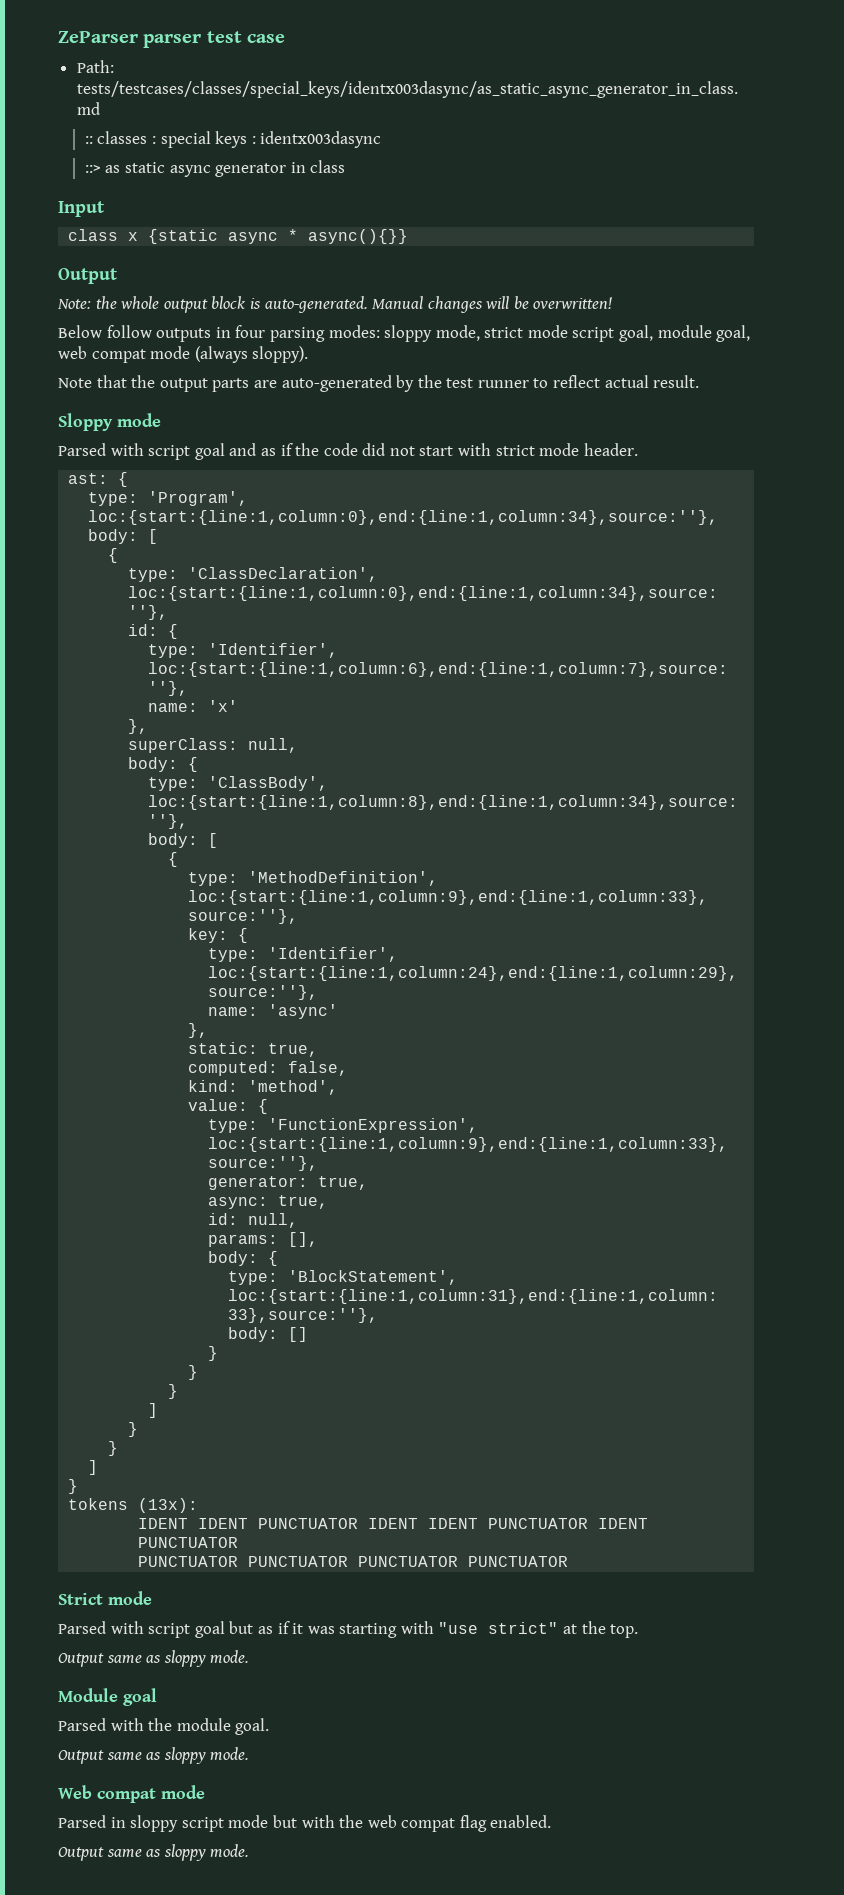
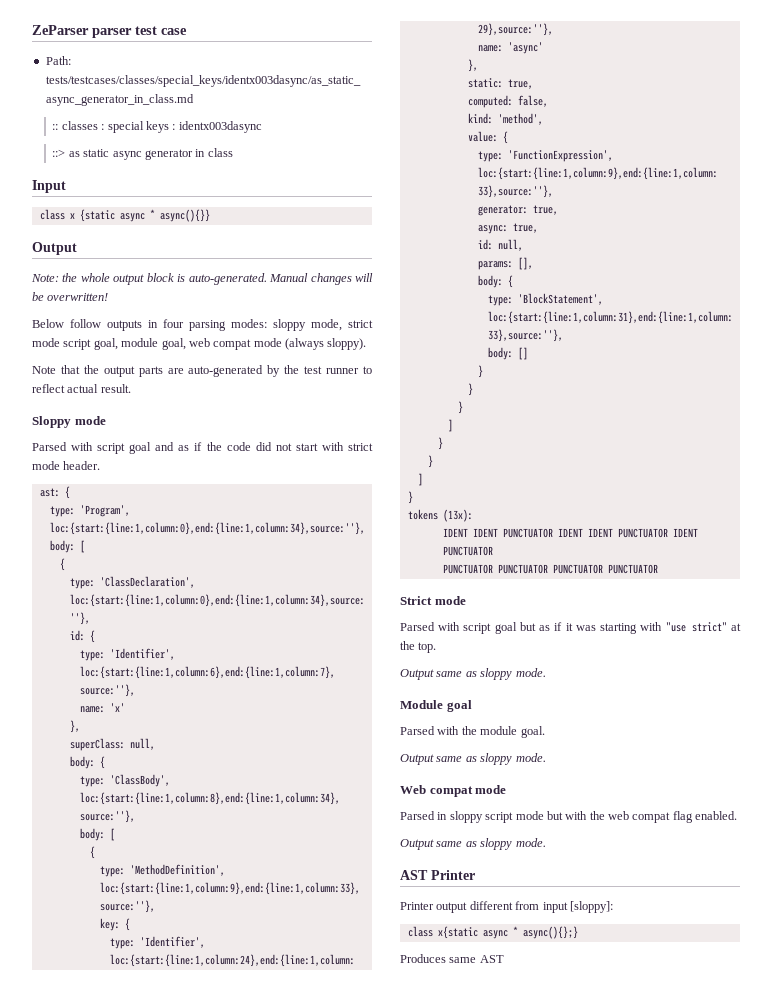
+ AST Printer
+ Printer output different from input [sloppy]:
+ class x{static async * async(){};}
+ Produces same AST

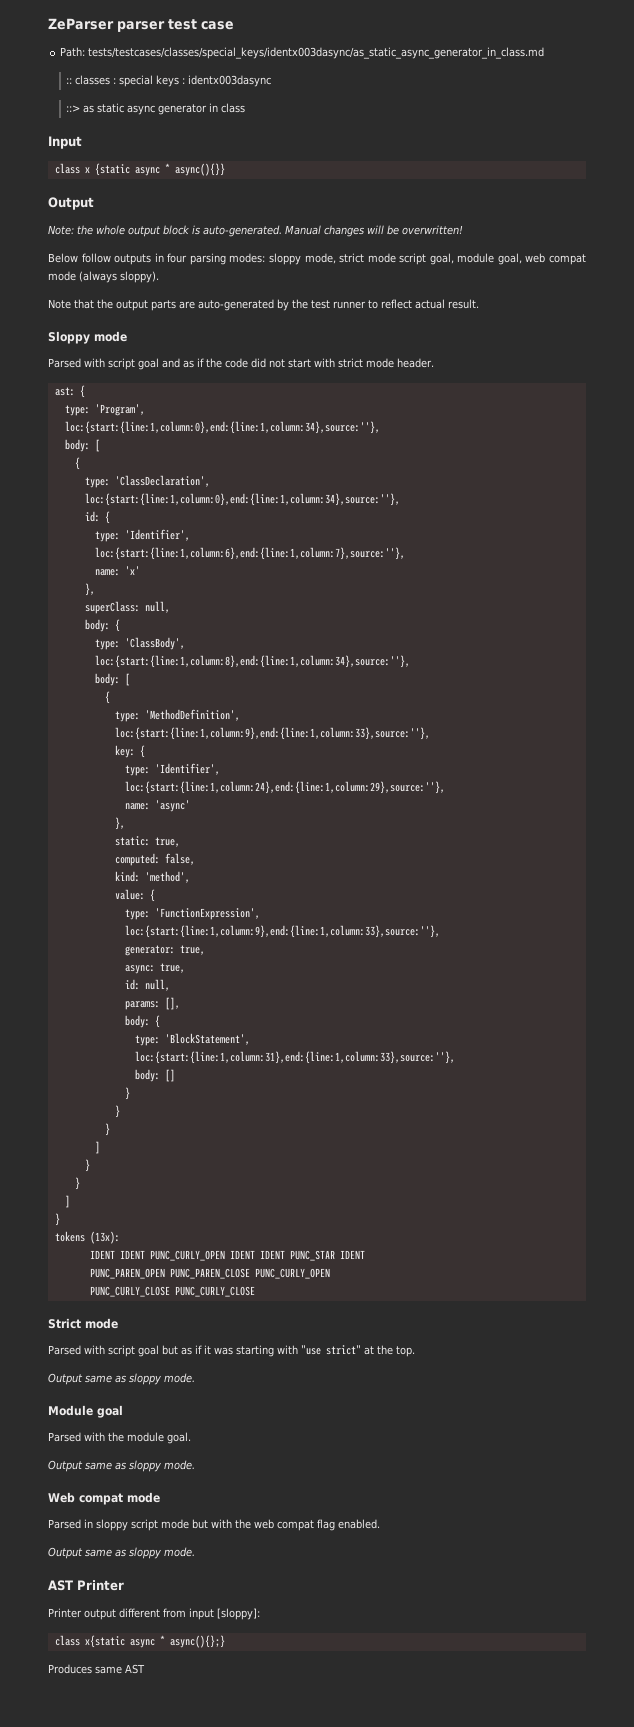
- IDENT IDENT PUNCTUATOR IDENT IDENT PUNCTUATOR IDENT PUNCTUATOR
- PUNCTUATOR PUNCTUATOR PUNCTUATOR PUNCTUATOR
+ IDENT IDENT PUNC_CURLY_OPEN IDENT IDENT PUNC_STAR IDENT
+ PUNC_PAREN_OPEN PUNC_PAREN_CLOSE PUNC_CURLY_OPEN
+ PUNC_CURLY_CLOSE PUNC_CURLY_CLOSE

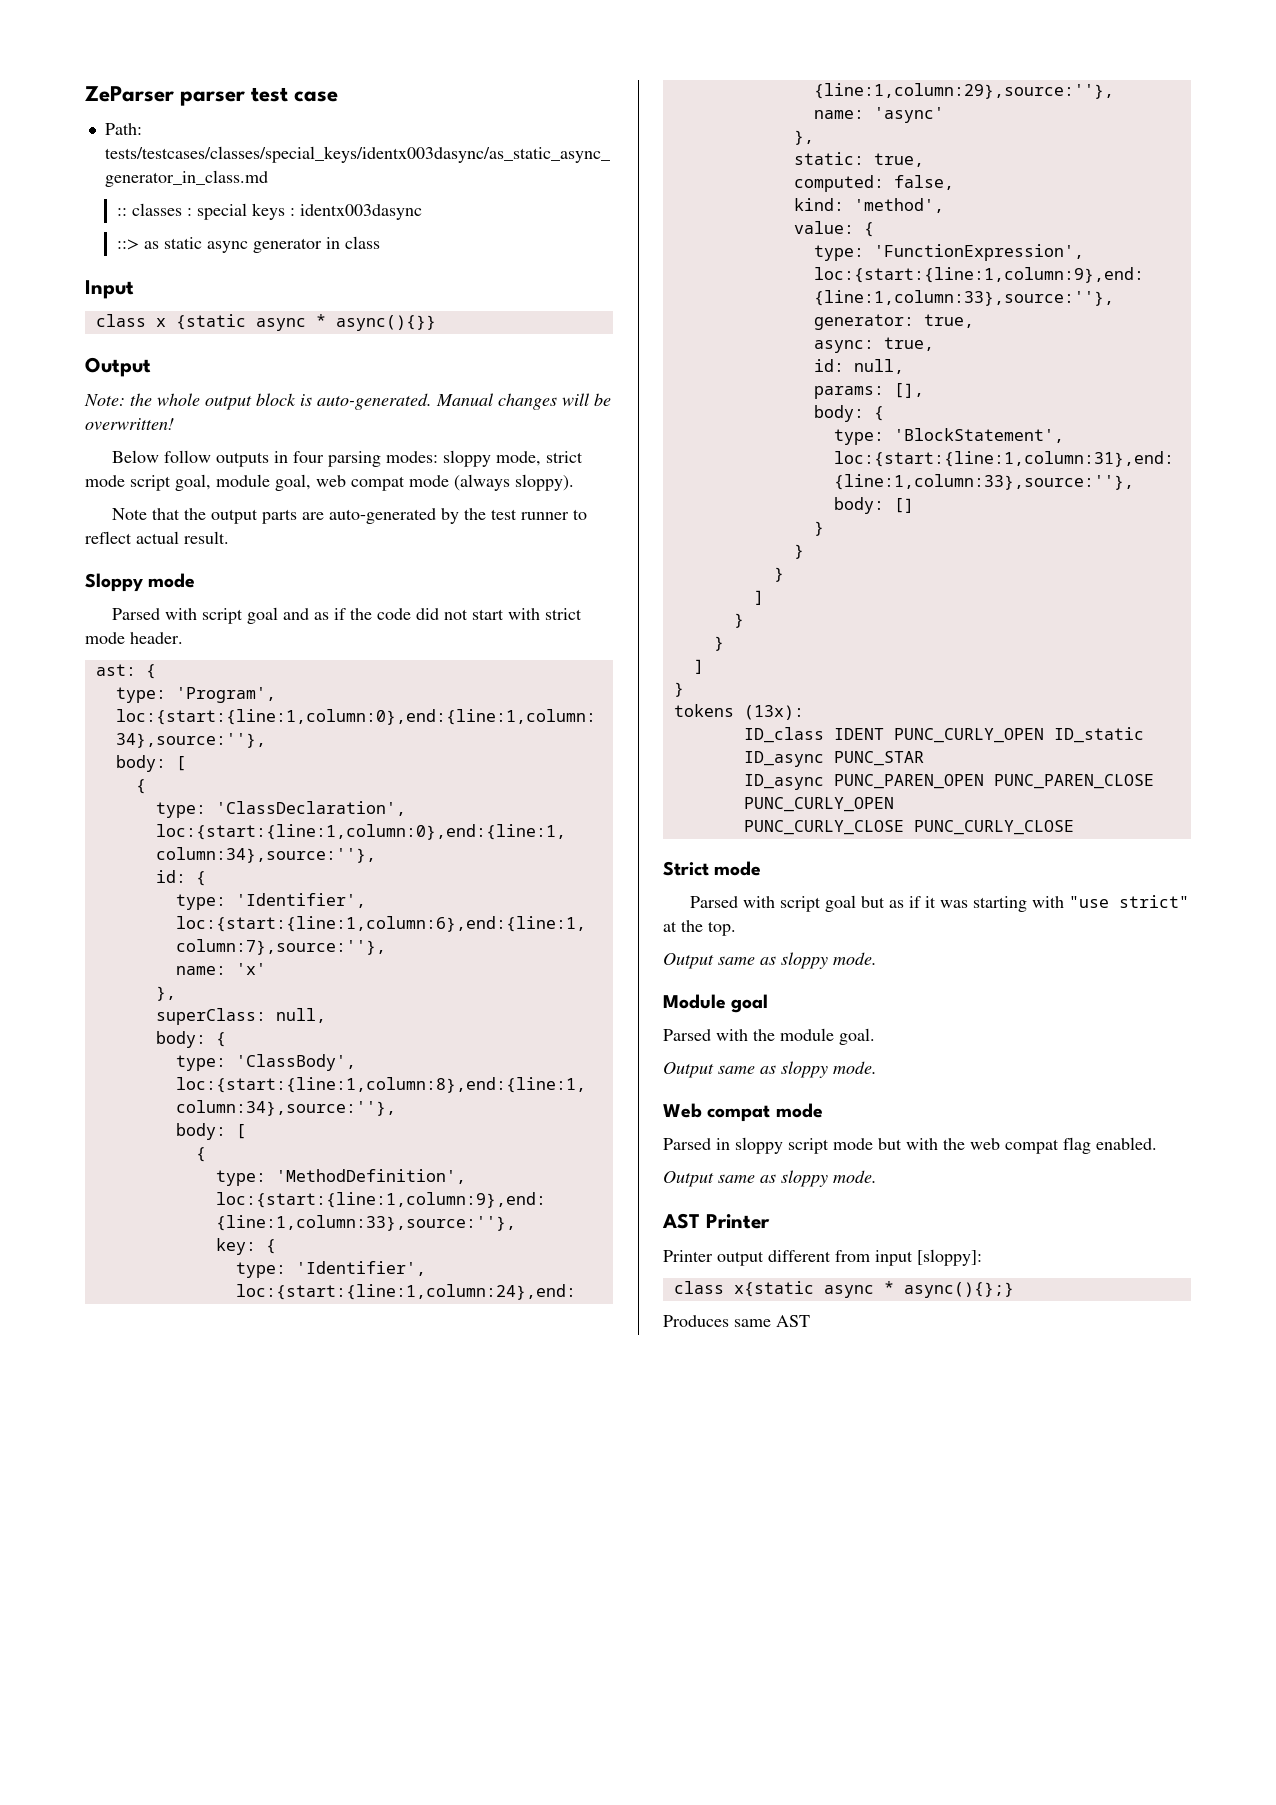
- IDENT IDENT PUNC_CURLY_OPEN IDENT IDENT PUNC_STAR IDENT
- PUNC_PAREN_OPEN PUNC_PAREN_CLOSE PUNC_CURLY_OPEN
+ ID_class IDENT PUNC_CURLY_OPEN ID_static ID_async PUNC_STAR
+ ID_async PUNC_PAREN_OPEN PUNC_PAREN_CLOSE PUNC_CURLY_OPEN

